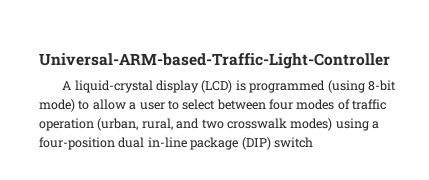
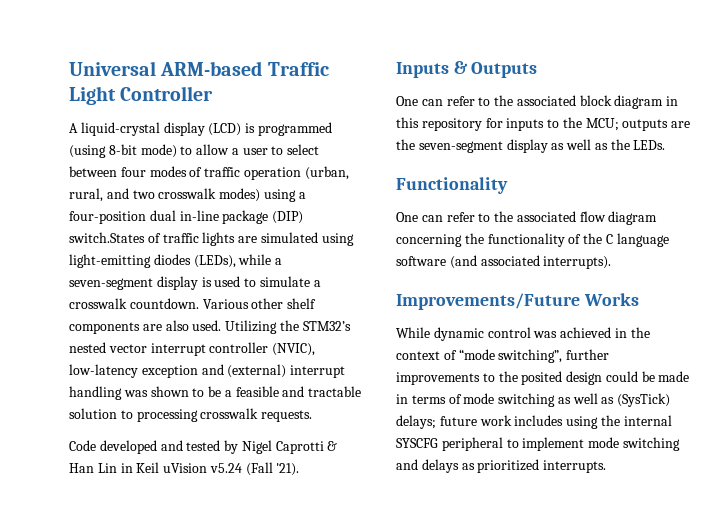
- Universal-ARM-based-Traffic-Light-Controller
+ Universal ARM-based Traffic Light Controller
- A liquid-crystal display (LCD) is programmed (using 8-bit mode) to allow a user to select between four modes of traffic operation (urban, rural, and two crosswalk modes) using a four-position dual in-line package (DIP) switch
+ A liquid-crystal display (LCD) is programmed (using 8-bit mode) to allow a user to select between four modes of traffic operation (urban, rural, and two crosswalk modes) using a four-position dual in-line package (DIP) switch.States of traffic lights are simulated using light-emitting diodes (LEDs), while a seven-segment display is used to simulate a crosswalk countdown. Various other shelf components are also used. Utilizing the STM32’s nested vector interrupt controller (NVIC), low-latency exception and (external) interrupt handling was shown to be a feasible and tractable solution to processing crosswalk requests.
+ Code developed and tested by Nigel Caprotti & Han Lin in Keil uVision v5.24 (Fall '21).
+ Inputs & Outputs
+ One can refer to the associated block diagram in this repository for inputs to the MCU; outputs are the seven-segment display as well as the LEDs.
+ Functionality
+ One can refer to the associated flow diagram concerning the functionality of the C language software (and associated interrupts).
+ Improvements/Future Works
+ While dynamic control was achieved in the context of “mode switching”, further improvements to the posited design could be made in terms of mode switching as well as (SysTick) delays; future work includes using the internal SYSCFG peripheral to implement mode switching and delays as prioritized interrupts.

